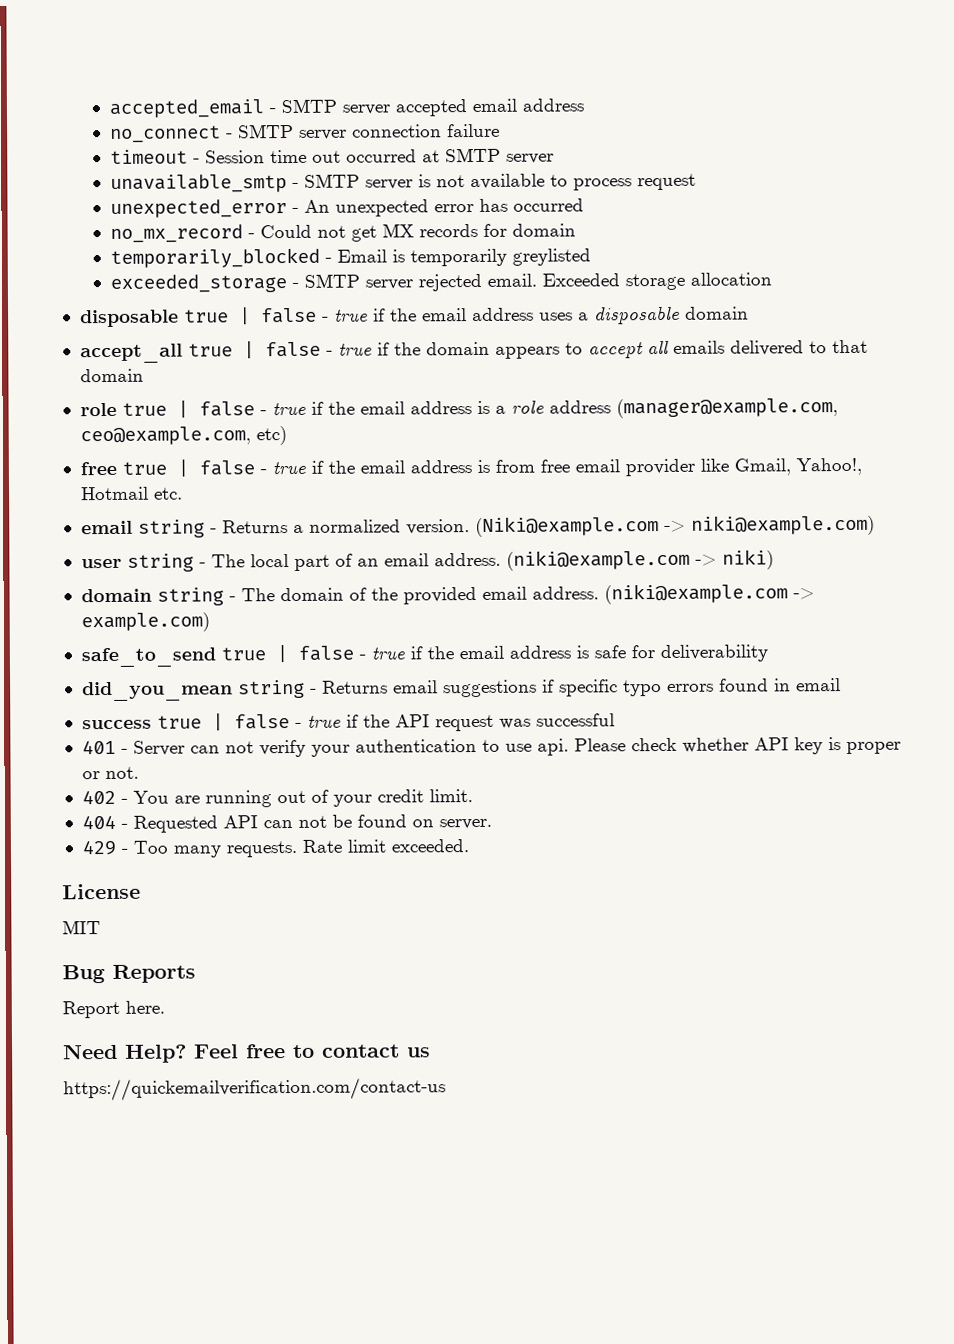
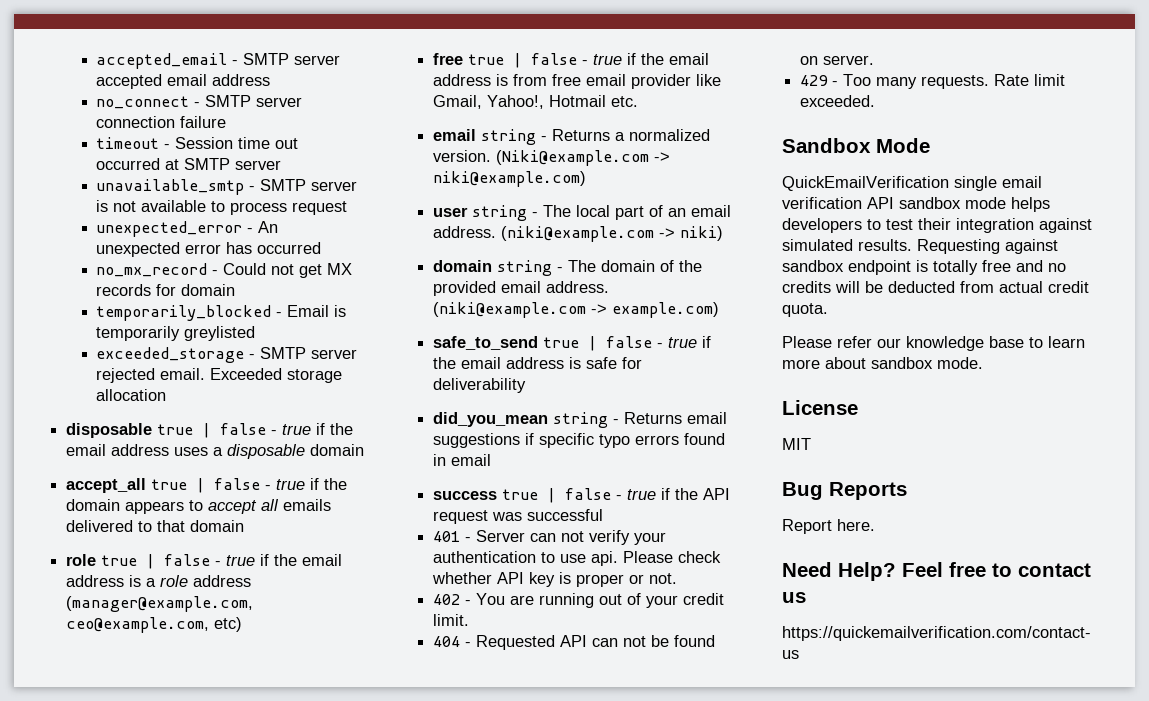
+ Sandbox Mode
+ QuickEmailVerification single email verification API sandbox mode helps developers to test their integration against simulated results. Requesting against sandbox endpoint is totally free and no credits will be deducted from actual credit quota.
+ Please refer our knowledge base to learn more about sandbox mode.

